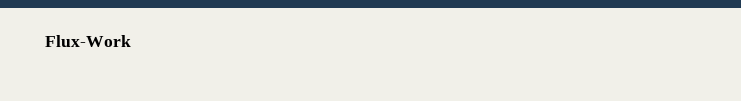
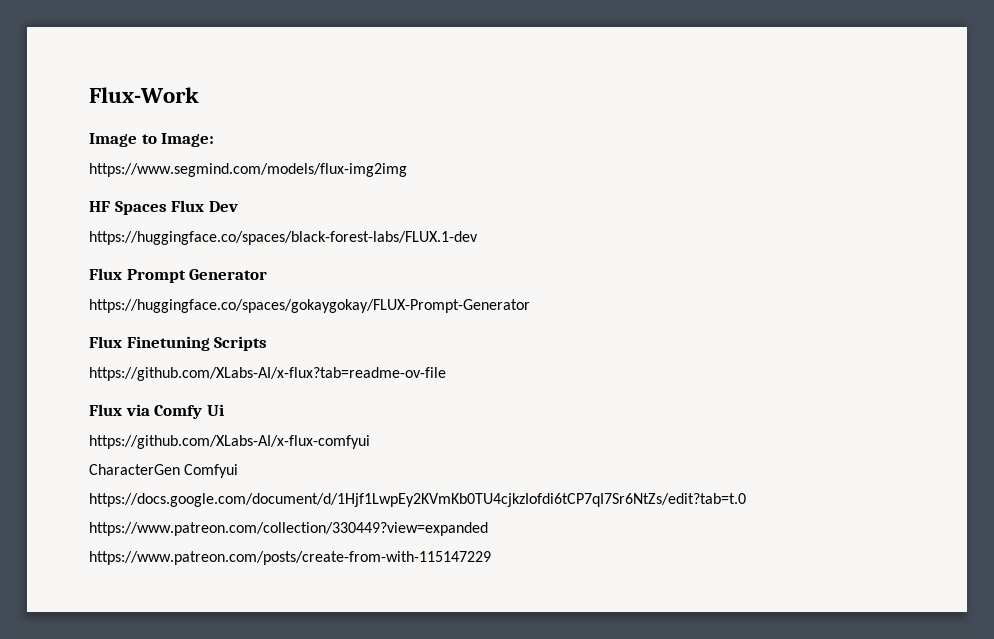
+ Image to Image:
+ https://www.segmind.com/models/flux-img2img
+ HF Spaces Flux Dev
+ https://huggingface.co/spaces/black-forest-labs/FLUX.1-dev
+ Flux Prompt Generator
+ https://huggingface.co/spaces/gokaygokay/FLUX-Prompt-Generator
+ Flux Finetuning Scripts
+ https://github.com/XLabs-AI/x-flux?tab=readme-ov-file
+ Flux via Comfy Ui
+ https://github.com/XLabs-AI/x-flux-comfyui
+ CharacterGen Comfyui
+ https://docs.google.com/document/d/1Hjf1LwpEy2KVmKb0TU4cjkzIofdi6tCP7qI7Sr6NtZs/edit?tab=t.0
+ https://www.patreon.com/collection/330449?view=expanded
+ https://www.patreon.com/posts/create-from-with-115147229

